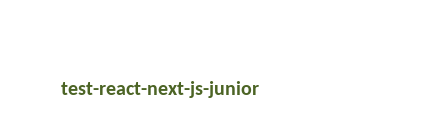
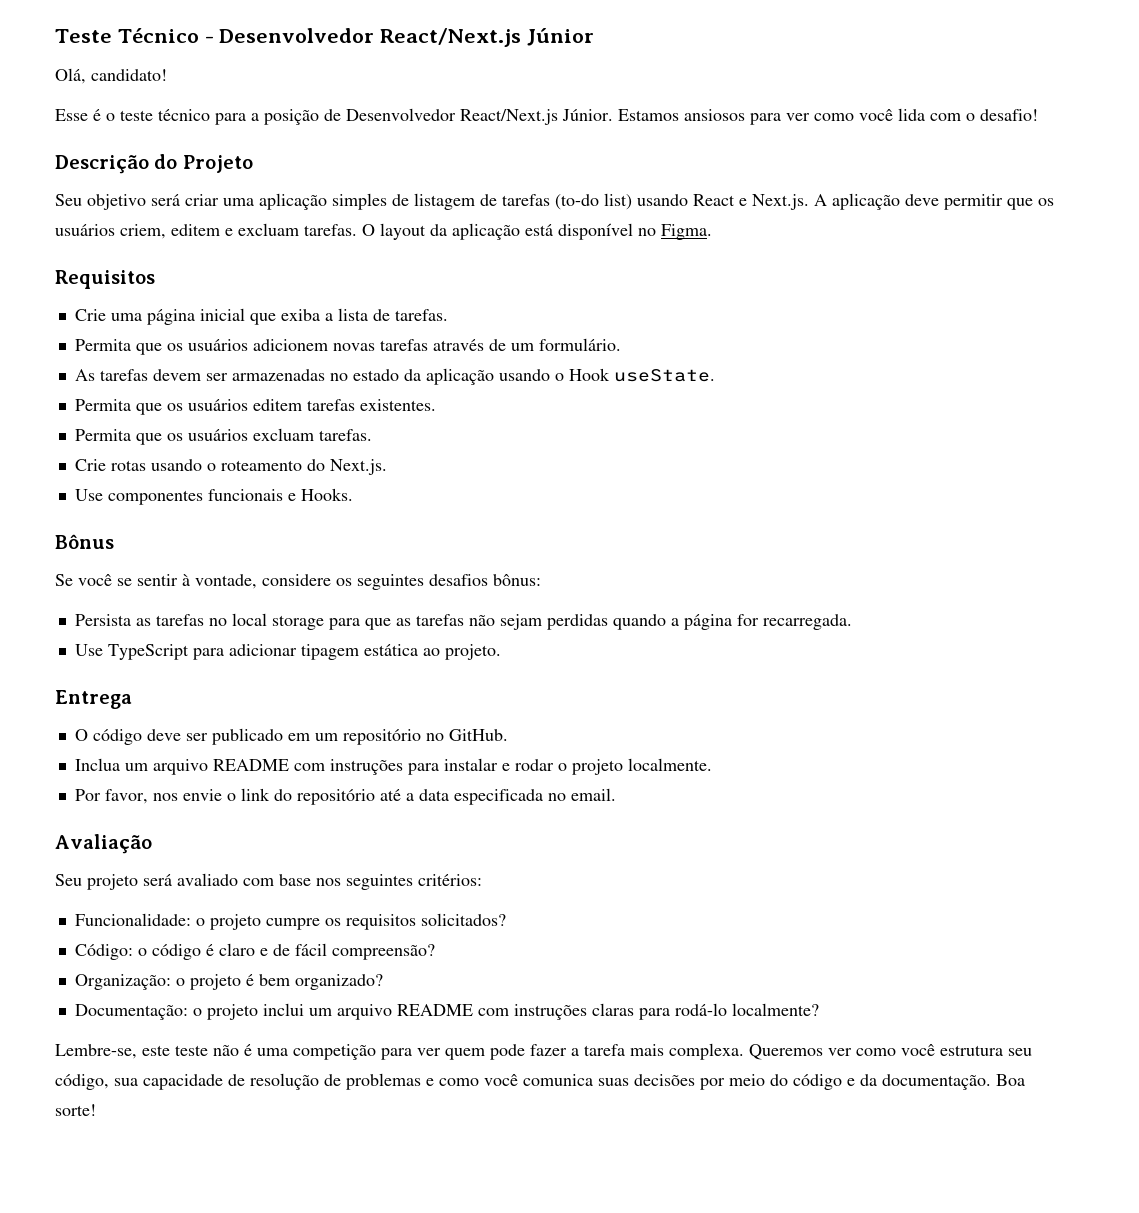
- test-react-next-js-junior
+ Teste Técnico - Desenvolvedor React/Next.js Júnior
+ Olá, candidato!
+ Esse é o teste técnico para a posição de Desenvolvedor React/Next.js Júnior. Estamos ansiosos para ver como você lida com o desafio!
+ Descrição do Projeto
+ Seu objetivo será criar uma aplicação simples de listagem de tarefas (to-do list) usando React e Next.js. A aplicação deve permitir que os usuários criem, editem e excluam tarefas. O layout da aplicação está disponível no Figma.
+ Requisitos
+ Crie uma página inicial que exiba a lista de tarefas.
+ Permita que os usuários adicionem novas tarefas através de um formulário.
+ As tarefas devem ser armazenadas no estado da aplicação usando o Hook useState.
+ Permita que os usuários editem tarefas existentes.
+ Permita que os usuários excluam tarefas.
+ Crie rotas usando o roteamento do Next.js.
+ Use componentes funcionais e Hooks.
+ Bônus
+ Se você se sentir à vontade, considere os seguintes desafios bônus:
+ Persista as tarefas no local storage para que as tarefas não sejam perdidas quando a página for recarregada.
+ Use TypeScript para adicionar tipagem estática ao projeto.
+ Entrega
+ O código deve ser publicado em um repositório no GitHub.
+ Inclua um arquivo README com instruções para instalar e rodar o projeto localmente.
+ Por favor, nos envie o link do repositório até a data especificada no email.
+ Avaliação
+ Seu projeto será avaliado com base nos seguintes critérios:
+ Funcionalidade: o projeto cumpre os requisitos solicitados?
+ Código: o código é claro e de fácil compreensão?
+ Organização: o projeto é bem organizado?
+ Documentação: o projeto inclui um arquivo README com instruções claras para rodá-lo localmente?
+ Lembre-se, este teste não é uma competição para ver quem pode fazer a tarefa mais complexa. Queremos ver como você estrutura seu código, sua capacidade de resolução de problemas e como você comunica suas decisões por meio do código e da documentação. Boa sorte!

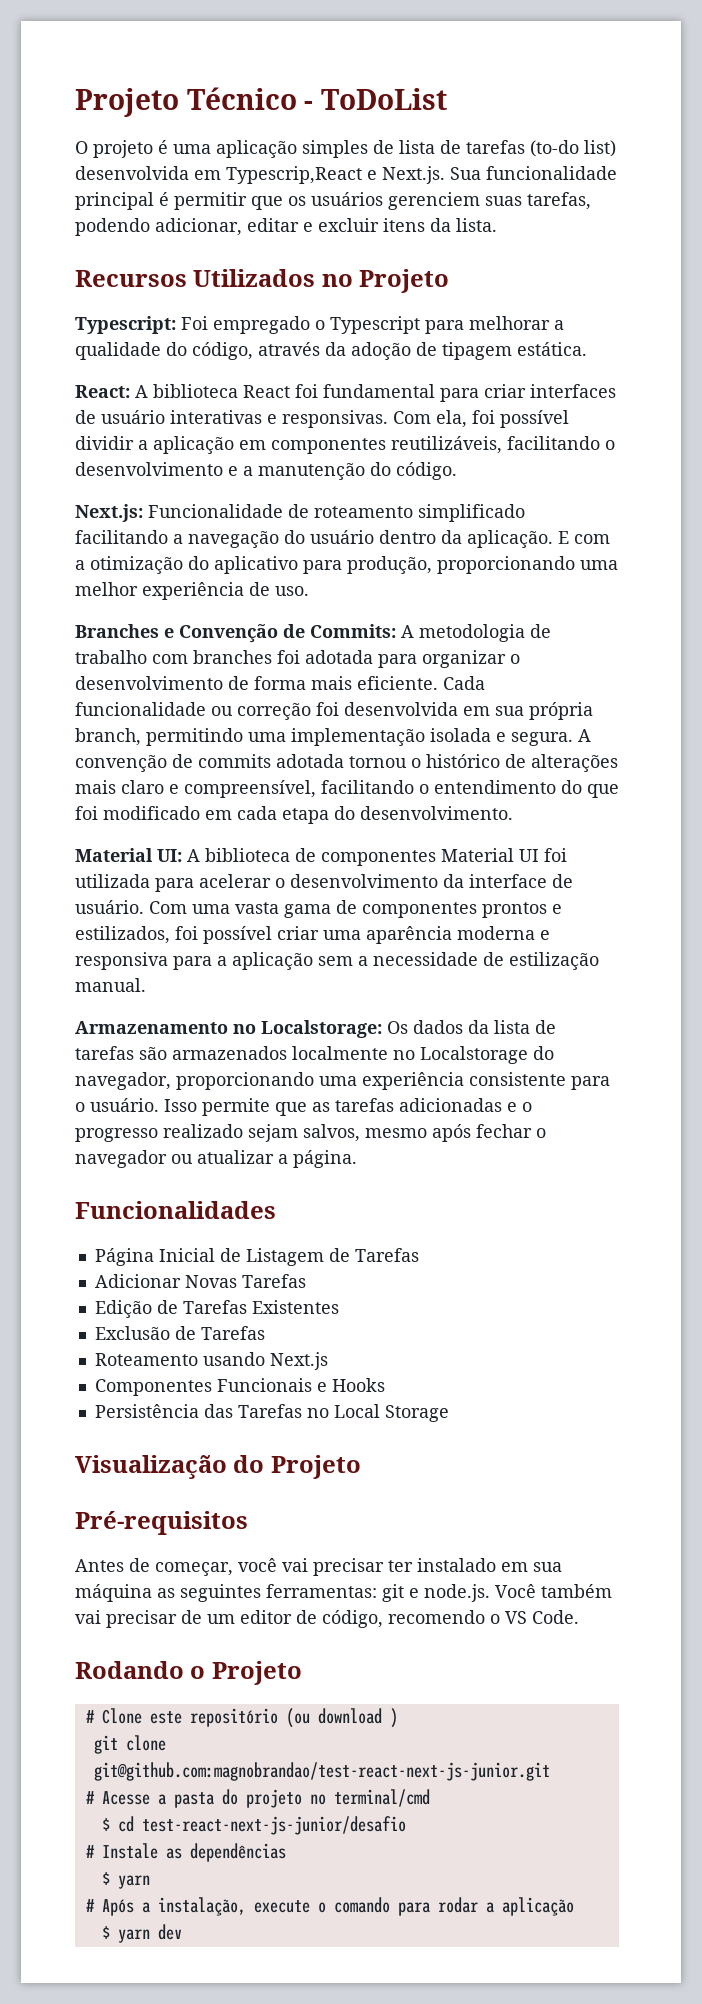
- Teste Técnico - Desenvolvedor React/Next.js Júnior
- Olá, candidato!
- Esse é o teste técnico para a posição de Desenvolvedor React/Next.js Júnior. Estamos ansiosos para ver como você lida com o desafio!
- Descrição do Projeto
- Seu objetivo será criar uma aplicação simples de listagem de tarefas (to-do list) usando React e Next.js. A aplicação deve permitir que os usuários criem, editem e excluam tarefas. O layout da aplicação está disponível no Figma.
- Requisitos
- Crie uma página inicial que exiba a lista de tarefas.
- Permita que os usuários adicionem novas tarefas através de um formulário.
- As tarefas devem ser armazenadas no estado da aplicação usando o Hook useState.
- Permita que os usuários editem tarefas existentes.
- Permita que os usuários excluam tarefas.
- Crie rotas usando o roteamento do Next.js.
- Use componentes funcionais e Hooks.
- Bônus
- Se você se sentir à vontade, considere os seguintes desafios bônus:
- Persista as tarefas no local storage para que as tarefas não sejam perdidas quando a página for recarregada.
- Use TypeScript para adicionar tipagem estática ao projeto.
- Entrega
- O código deve ser publicado em um repositório no GitHub.
- Inclua um arquivo README com instruções para instalar e rodar o projeto localmente.
- Por favor, nos envie o link do repositório até a data especificada no email.
- Avaliação
- Seu projeto será avaliado com base nos seguintes critérios:
- Funcionalidade: o projeto cumpre os requisitos solicitados?
- Código: o código é claro e de fácil compreensão?
- Organização: o projeto é bem organizado?
- Documentação: o projeto inclui um arquivo README com instruções claras para rodá-lo localmente?
- Lembre-se, este teste não é uma competição para ver quem pode fazer a tarefa mais complexa. Queremos ver como você estrutura seu código, sua capacidade de resolução de problemas e como você comunica suas decisões por meio do código e da documentação. Boa sorte!
+ Projeto Técnico - ToDoList
+ O projeto é uma aplicação simples de lista de tarefas (to-do list) desenvolvida em Typescrip,React e Next.js. Sua funcionalidade principal é permitir que os usuários gerenciem suas tarefas, podendo adicionar, editar e excluir itens da lista.
+ Recursos Utilizados no Projeto
+ Typescript: Foi empregado o Typescript para melhorar a qualidade do código, através da adoção de tipagem estática.
+ React: A biblioteca React foi fundamental para criar interfaces de usuário interativas e responsivas. Com ela, foi possível dividir a aplicação em componentes reutilizáveis, facilitando o desenvolvimento e a manutenção do código.
+ Next.js: Funcionalidade de roteamento simplificado facilitando a navegação do usuário dentro da aplicação. E com a otimização do aplicativo para produção, proporcionando uma melhor experiência de uso.
+ Branches e Convenção de Commits: A metodologia de trabalho com branches foi adotada para organizar o desenvolvimento de forma mais eficiente. Cada funcionalidade ou correção foi desenvolvida em sua própria branch, permitindo uma implementação isolada e segura. A convenção de commits adotada tornou o histórico de alterações mais claro e compreensível, facilitando o entendimento do que foi modificado em cada etapa do desenvolvimento.
+ Material UI: A biblioteca de componentes Material UI foi utilizada para acelerar o desenvolvimento da interface de usuário. Com uma vasta gama de componentes prontos e estilizados, foi possível criar uma aparência moderna e responsiva para a aplicação sem a necessidade de estilização manual.
+ Armazenamento no Localstorage: Os dados da lista de tarefas são armazenados localmente no Localstorage do navegador, proporcionando uma experiência consistente para o usuário. Isso permite que as tarefas adicionadas e o progresso realizado sejam salvos, mesmo após fechar o navegador ou atualizar a página.
+ Funcionalidades
+ Página Inicial de Listagem de Tarefas
+ Adicionar Novas Tarefas
+ Edição de Tarefas Existentes
+ Exclusão de Tarefas
+ Roteamento usando Next.js
+ Componentes Funcionais e Hooks
+ Persistência das Tarefas no Local Storage
+ Visualização do Projeto
+ Pré-requisitos
+ Antes de começar, você vai precisar ter instalado em sua máquina as seguintes ferramentas: git e node.js. Você também vai precisar de um editor de código, recomendo o VS Code.
+ Rodando o Projeto
+ # Clone este repositório (ou download )
+ git clone git@github.com:magnobrandao/test-react-next-js-junior.git
+ # Acesse a pasta do projeto no terminal/cmd
+ $ cd test-react-next-js-junior/desafio
+ # Instale as dependências
+ $ yarn
+ # Após a instalação, execute o comando para rodar a aplicação
+ $ yarn dev

